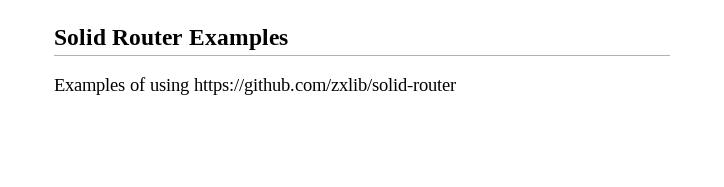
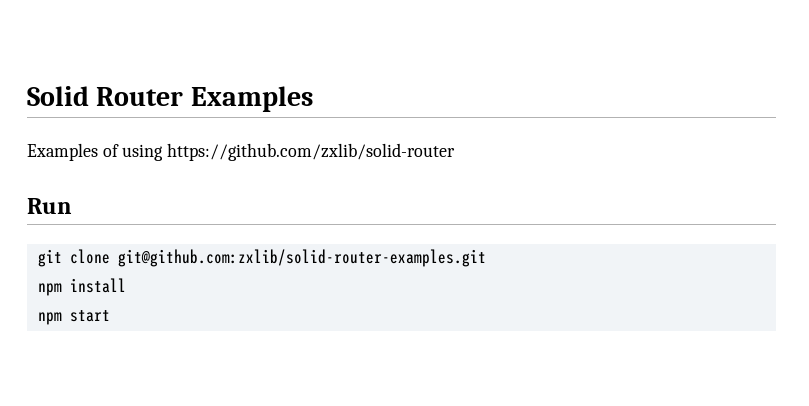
+ Run
+ git clone git@github.com:zxlib/solid-router-examples.git
+ npm install
+ npm start

